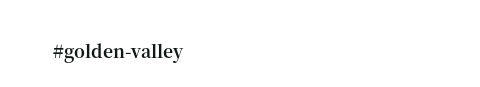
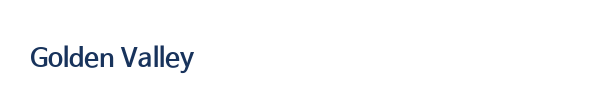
- #golden-valley
+ Golden Valley

